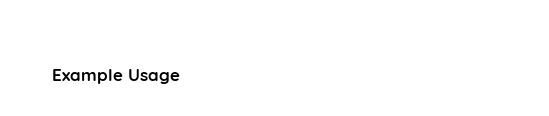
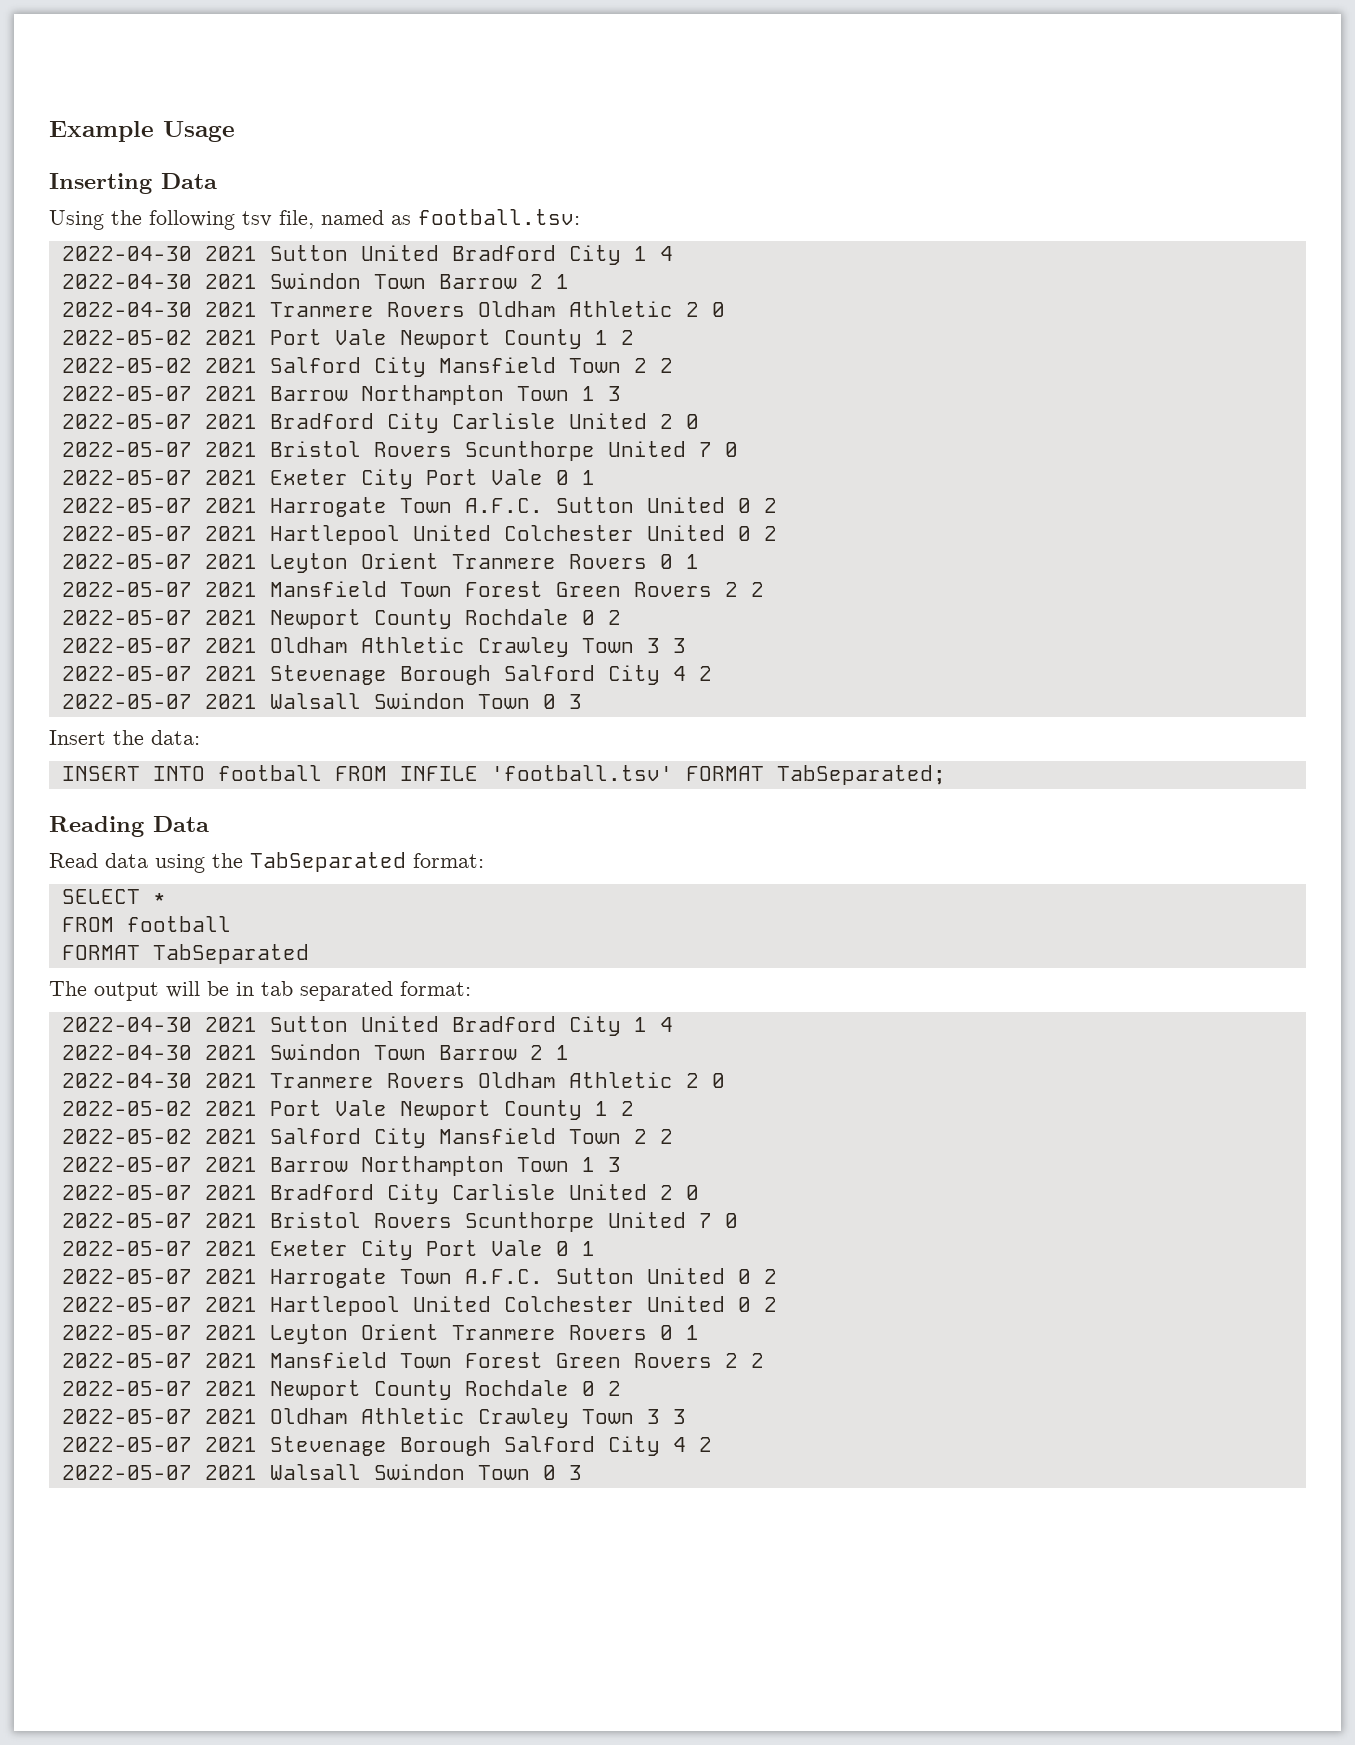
+ Inserting Data
+ Using the following tsv file, named as football.tsv:
+ 2022-04-30 2021 Sutton United Bradford City 1 4
+ 2022-04-30 2021 Swindon Town Barrow 2 1
+ 2022-04-30 2021 Tranmere Rovers Oldham Athletic 2 0
+ 2022-05-02 2021 Port Vale Newport County 1 2
+ 2022-05-02 2021 Salford City Mansfield Town 2 2
+ 2022-05-07 2021 Barrow Northampton Town 1 3
+ 2022-05-07 2021 Bradford City Carlisle United 2 0
+ 2022-05-07 2021 Bristol Rovers Scunthorpe United 7 0
+ 2022-05-07 2021 Exeter City Port Vale 0 1
+ 2022-05-07 2021 Harrogate Town A.F.C. Sutton United 0 2
+ 2022-05-07 2021 Hartlepool United Colchester United 0 2
+ 2022-05-07 2021 Leyton Orient Tranmere Rovers 0 1
+ 2022-05-07 2021 Mansfield Town Forest Green Rovers 2 2
+ 2022-05-07 2021 Newport County Rochdale 0 2
+ 2022-05-07 2021 Oldham Athletic Crawley Town 3 3
+ 2022-05-07 2021 Stevenage Borough Salford City 4 2
+ 2022-05-07 2021 Walsall Swindon Town 0 3
+ Insert the data:
+ INSERT INTO football FROM INFILE 'football.tsv' FORMAT TabSeparated;
+ Reading Data
+ Read data using the TabSeparated format:
+ SELECT *
+ FROM football
+ FORMAT TabSeparated
+ The output will be in tab separated format:
+ 2022-04-30 2021 Sutton United Bradford City 1 4
+ 2022-04-30 2021 Swindon Town Barrow 2 1
+ 2022-04-30 2021 Tranmere Rovers Oldham Athletic 2 0
+ 2022-05-02 2021 Port Vale Newport County 1 2
+ 2022-05-02 2021 Salford City Mansfield Town 2 2
+ 2022-05-07 2021 Barrow Northampton Town 1 3
+ 2022-05-07 2021 Bradford City Carlisle United 2 0
+ 2022-05-07 2021 Bristol Rovers Scunthorpe United 7 0
+ 2022-05-07 2021 Exeter City Port Vale 0 1
+ 2022-05-07 2021 Harrogate Town A.F.C. Sutton United 0 2
+ 2022-05-07 2021 Hartlepool United Colchester United 0 2
+ 2022-05-07 2021 Leyton Orient Tranmere Rovers 0 1
+ 2022-05-07 2021 Mansfield Town Forest Green Rovers 2 2
+ 2022-05-07 2021 Newport County Rochdale 0 2
+ 2022-05-07 2021 Oldham Athletic Crawley Town 3 3
+ 2022-05-07 2021 Stevenage Borough Salford City 4 2
+ 2022-05-07 2021 Walsall Swindon Town 0 3

